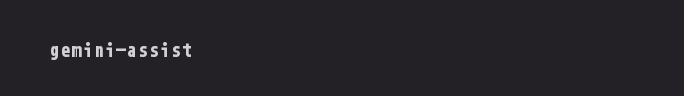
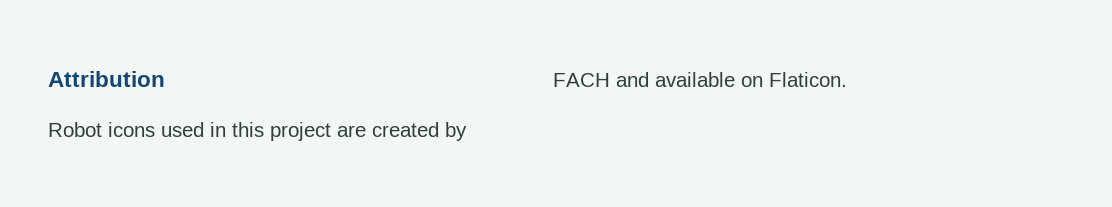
- gemini-assist
+ Attribution
+ Robot icons used in this project are created by FACH and available on Flaticon.

